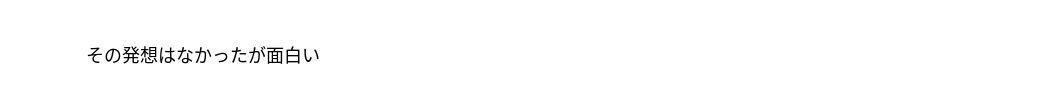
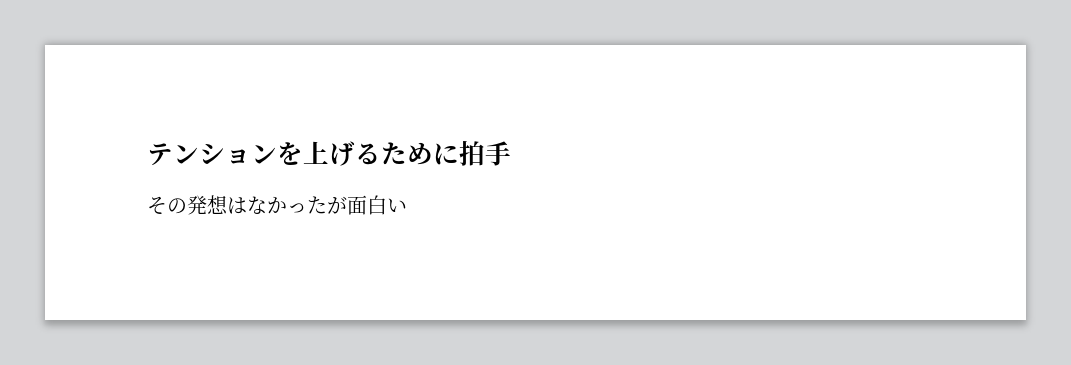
+ テンションを上げるために拍手

